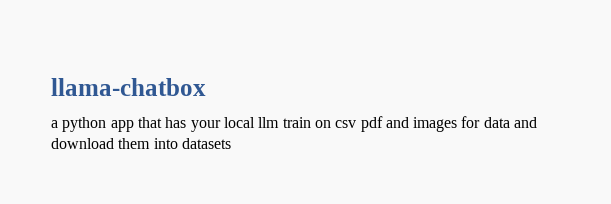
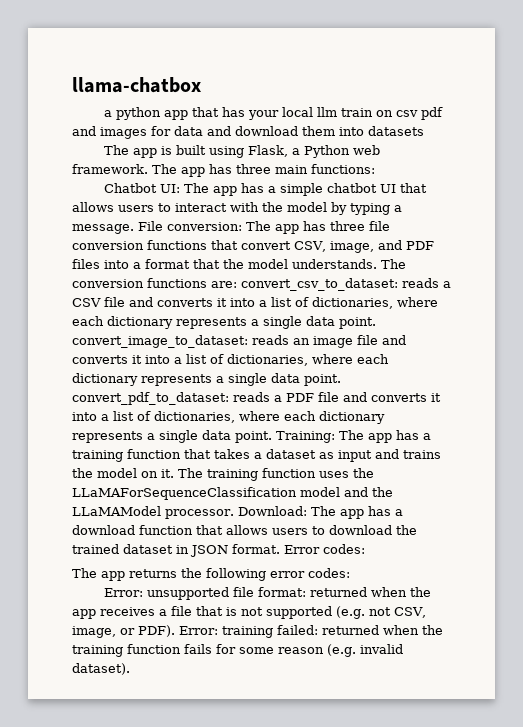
+ The app is built using Flask, a Python web framework. The app has three main functions:
+ Chatbot UI: The app has a simple chatbot UI that allows users to interact with the model by typing a message. File conversion: The app has three file conversion functions that convert CSV, image, and PDF files into a format that the model understands. The conversion functions are: convert_csv_to_dataset: reads a CSV file and converts it into a list of dictionaries, where each dictionary represents a single data point. convert_image_to_dataset: reads an image file and converts it into a list of dictionaries, where each dictionary represents a single data point. convert_pdf_to_dataset: reads a PDF file and converts it into a list of dictionaries, where each dictionary represents a single data point. Training: The app has a training function that takes a dataset as input and trains the model on it. The training function uses the LLaMAForSequenceClassification model and the LLaMAModel processor. Download: The app has a download function that allows users to download the trained dataset in JSON format. Error codes:
+ The app returns the following error codes:
+ Error: unsupported file format: returned when the app receives a file that is not supported (e.g. not CSV, image, or PDF). Error: training failed: returned when the training function fails for some reason (e.g. invalid dataset).

